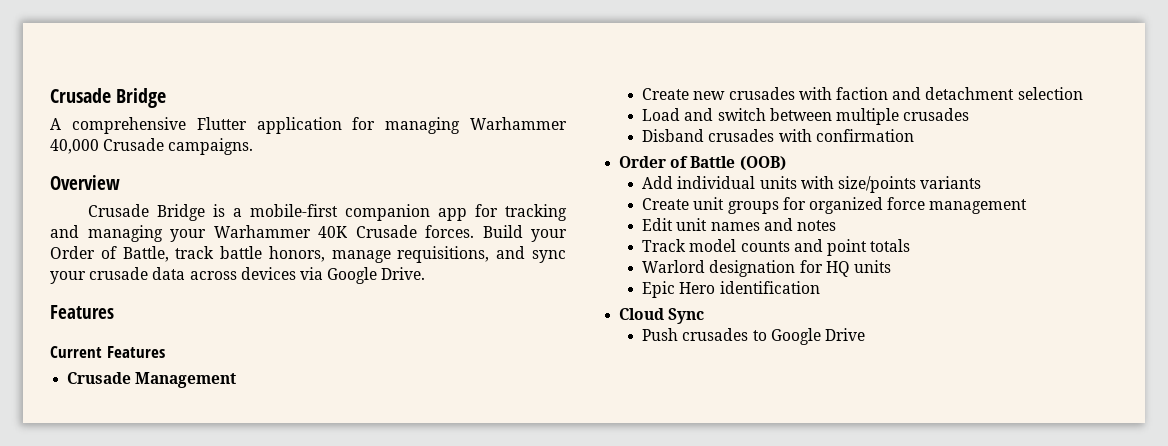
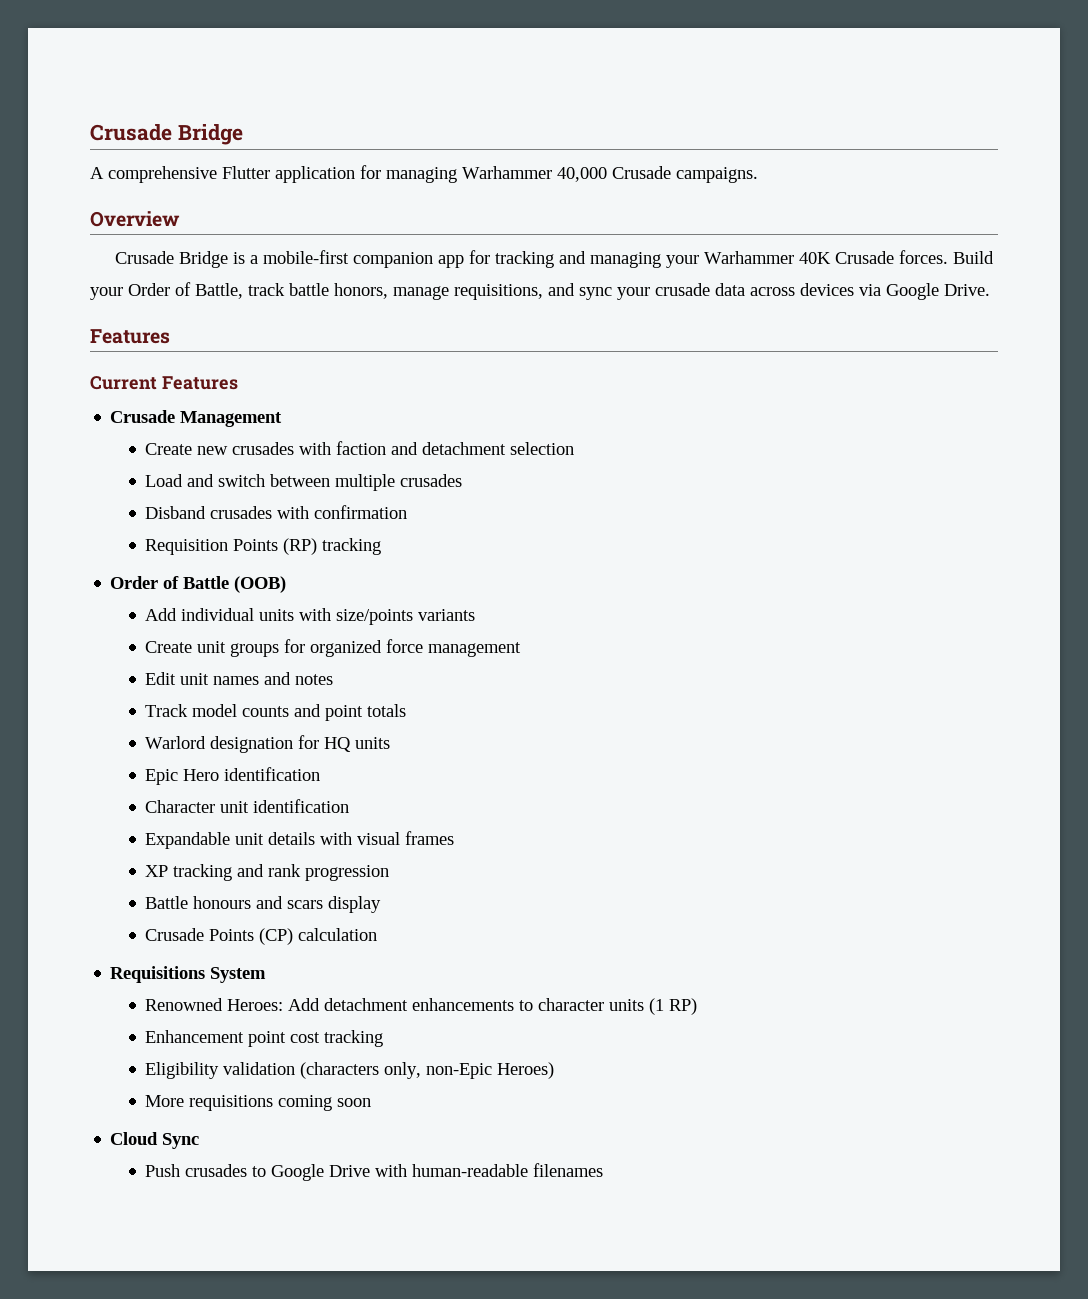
+ Requisition Points (RP) tracking
+ Character unit identification
+ Expandable unit details with visual frames
+ XP tracking and rank progression
+ Battle honours and scars display
+ Crusade Points (CP) calculation
+ Requisitions System
+ Renowned Heroes: Add detachment enhancements to character units (1 RP)
+ Enhancement point cost tracking
+ Eligibility validation (characters only, non-Epic Heroes)
+ More requisitions coming soon
- Push crusades to Google Drive
+ Push crusades to Google Drive with human-readable filenames

